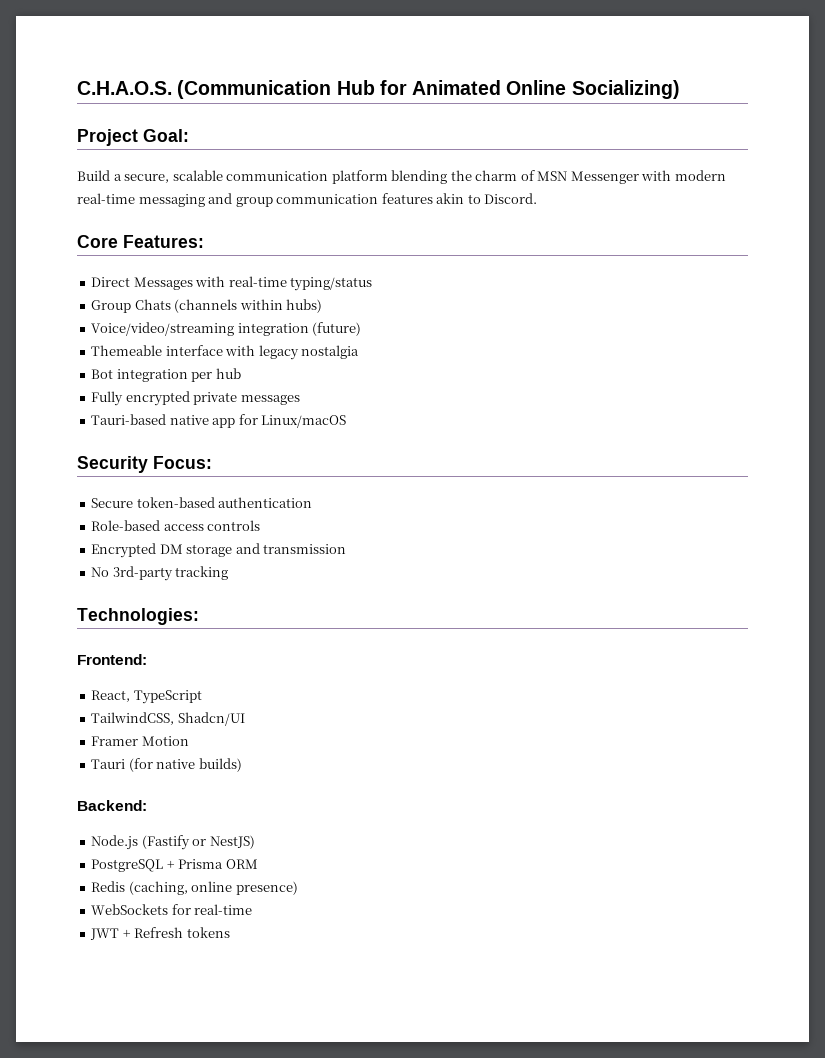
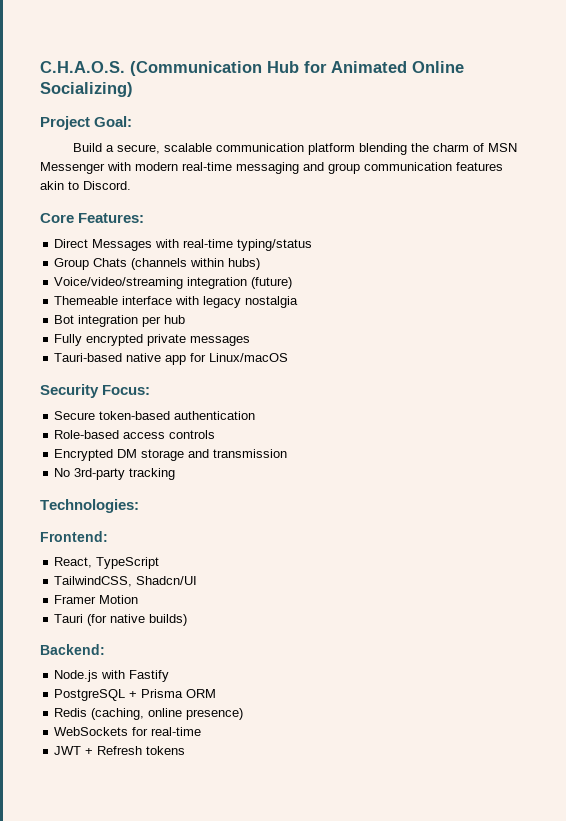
- Node.js (Fastify or NestJS)
+ Node.js with Fastify

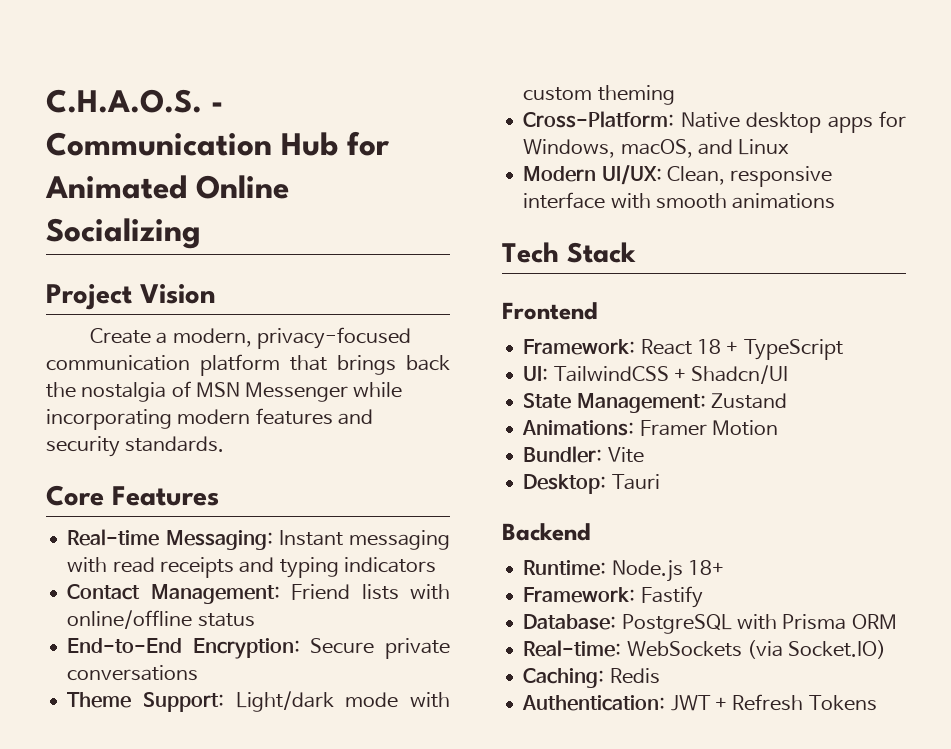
- C.H.A.O.S. (Communication Hub for Animated Online Socializing)
+ C.H.A.O.S. - Communication Hub for Animated Online Socializing
- Project Goal:
- Build a secure, scalable communication platform blending the charm of MSN Messenger with modern real-time messaging and group communication features akin to Discord.
- Core Features:
- Direct Messages with real-time typing/status
- Group Chats (channels within hubs)
- Voice/video/streaming integration (future)
- Themeable interface with legacy nostalgia
- Bot integration per hub
- Fully encrypted private messages
- Tauri-based native app for Linux/macOS
- Security Focus:
- Secure token-based authentication
- Role-based access controls
- Encrypted DM storage and transmission
- No 3rd-party tracking
- Technologies:
- Frontend:
- React, TypeScript
- TailwindCSS, Shadcn/UI
- Framer Motion
- Tauri (for native builds)
- Backend:
- Node.js with Fastify
- PostgreSQL + Prisma ORM
- Redis (caching, online presence)
- WebSockets for real-time
- JWT + Refresh tokens
+ Project Vision
+ Create a modern, privacy-focused communication platform that brings back the nostalgia of MSN Messenger while incorporating modern features and security standards.
+ Core Features
+ Real-time Messaging: Instant messaging with read receipts and typing indicators
+ Contact Management: Friend lists with online/offline status
+ End-to-End Encryption: Secure private conversations
+ Theme Support: Light/dark mode with custom theming
+ Cross-Platform: Native desktop apps for Windows, macOS, and Linux
+ Modern UI/UX: Clean, responsive interface with smooth animations
+ Tech Stack
+ Frontend
+ Framework: React 18 + TypeScript
+ UI: TailwindCSS + Shadcn/UI
+ State Management: Zustand
+ Animations: Framer Motion
+ Bundler: Vite
+ Desktop: Tauri
+ Backend
+ Runtime: Node.js 18+
+ Framework: Fastify
+ Database: PostgreSQL with Prisma ORM
+ Real-time: WebSockets (via Socket.IO)
+ Caching: Redis
+ Authentication: JWT + Refresh Tokens

